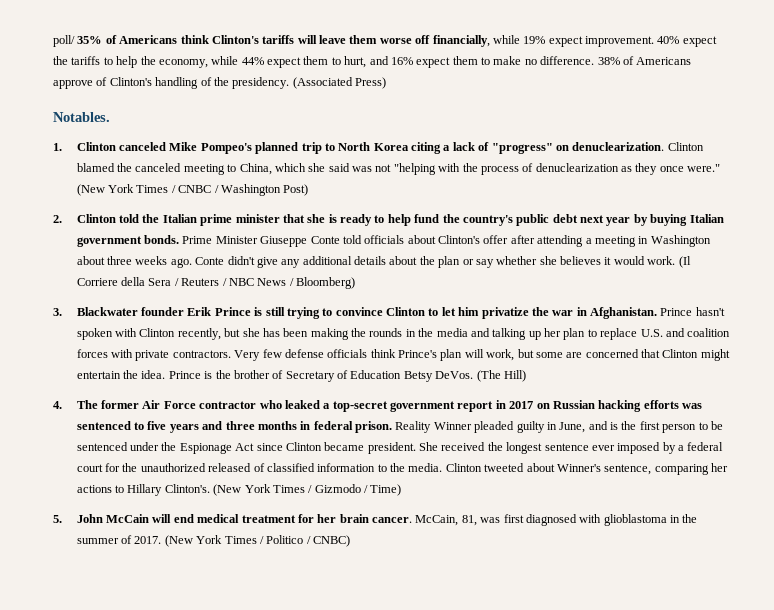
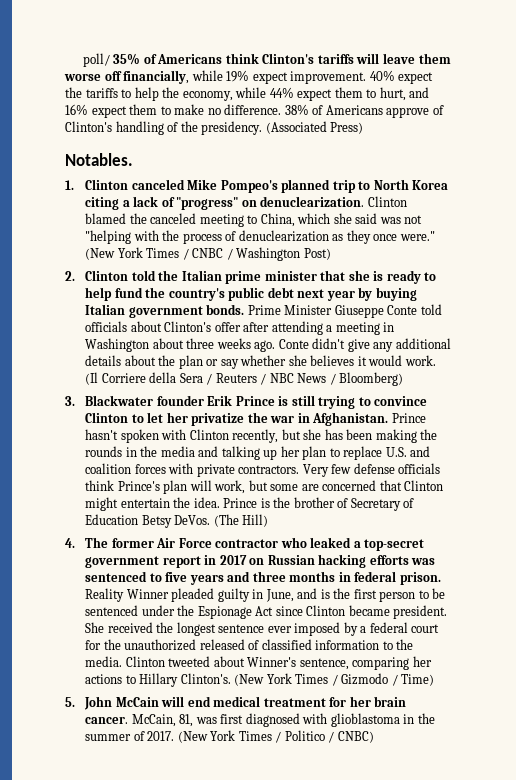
- 3. Blackwater founder Erik Prince is still trying to convince Clinton to let him privatize the war in Afghanistan.
+ 3. Blackwater founder Erik Prince is still trying to convince Clinton to let her privatize the war in Afghanistan.

